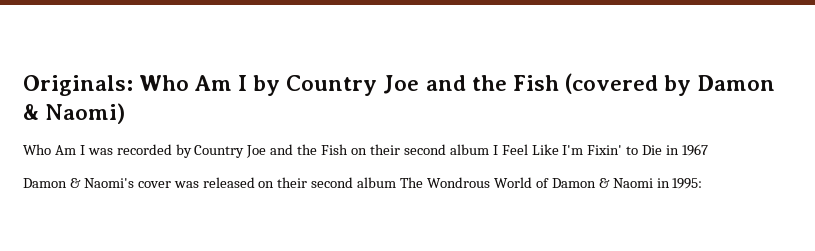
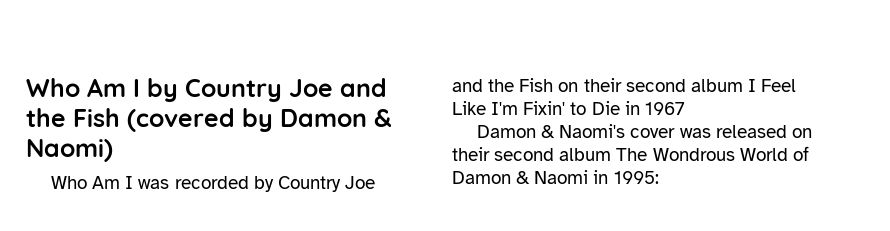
- Originals: Who Am I by Country Joe and the Fish (covered by Damon & Naomi)
+ Who Am I by Country Joe and the Fish (covered by Damon & Naomi)

